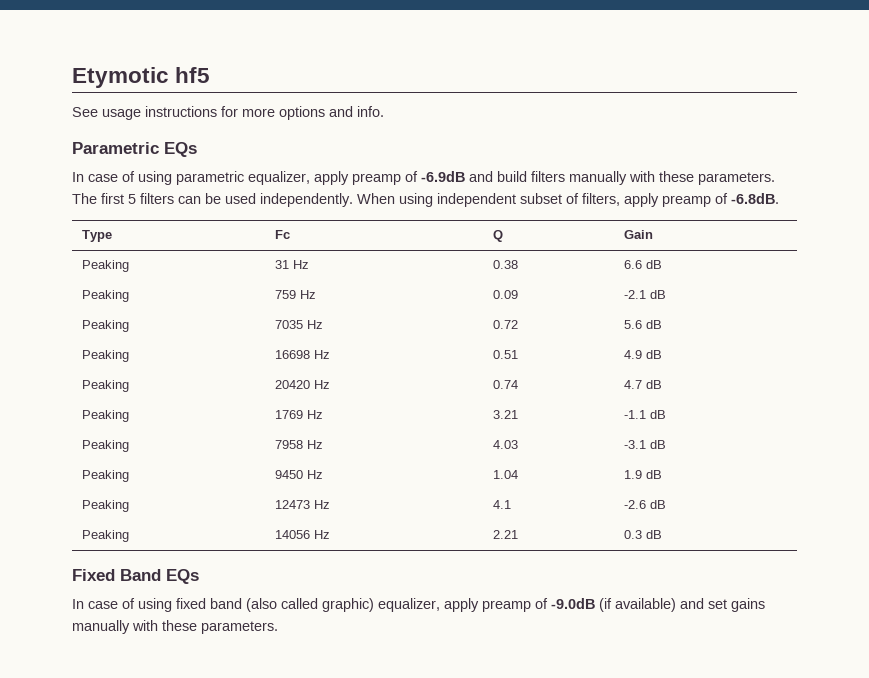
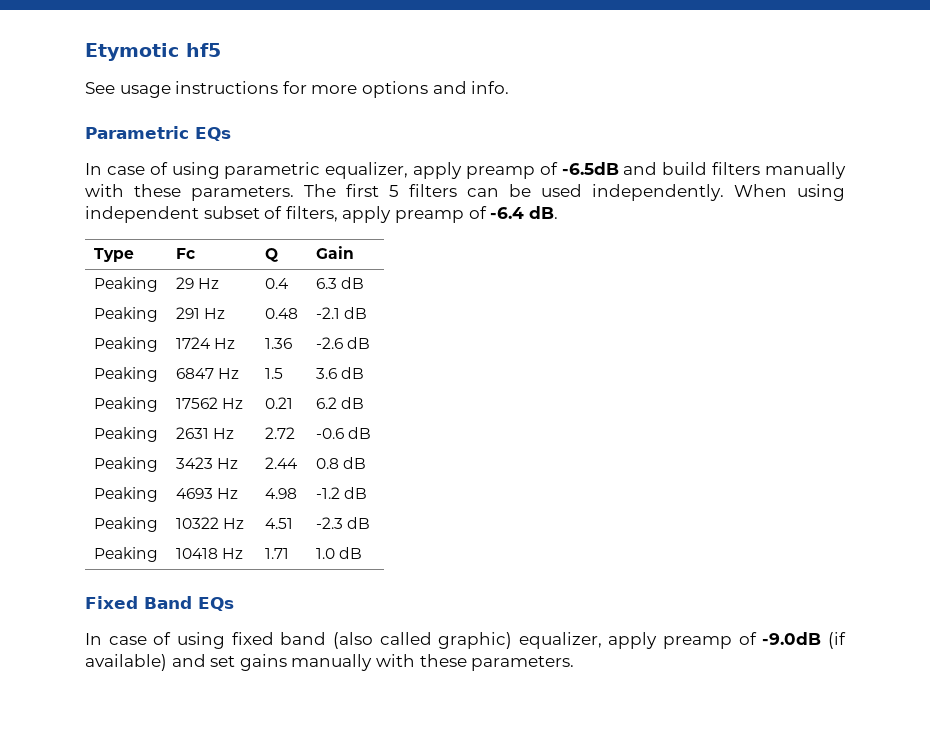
- In case of using parametric equalizer, apply preamp of -6.9dB and build filters manually with these parameters.
+ In case of using parametric equalizer, apply preamp of -6.5dB and build filters manually with these parameters.
- When using independent subset of filters, apply preamp of -6.8dB.
+ When using independent subset of filters, apply preamp of -6.4 dB.
- Peaking | 31 Hz | 0.38 | 6.6 dB
- Peaking | 759 Hz | 0.09 | -2.1 dB
+ Peaking | 29 Hz | 0.4 | 6.3 dB
+ Peaking | 291 Hz | 0.48 | -2.1 dB
- Peaking | 7035 Hz | 0.72 | 5.6 dB
- Peaking | 16698 Hz | 0.51 | 4.9 dB
- Peaking | 20420 Hz | 0.74 | 4.7 dB
- Peaking | 1769 Hz | 3.21 | -1.1 dB
- Peaking | 7958 Hz | 4.03 | -3.1 dB
- Peaking | 9450 Hz | 1.04 | 1.9 dB
- Peaking | 12473 Hz | 4.1 | -2.6 dB
+ Peaking | 1724 Hz | 1.36 | -2.6 dB
- Peaking | 14056 Hz | 2.21 | 0.3 dB
+ Peaking | 6847 Hz | 1.5 | 3.6 dB
+ Peaking | 17562 Hz | 0.21 | 6.2 dB
+ Peaking | 2631 Hz | 2.72 | -0.6 dB
+ Peaking | 3423 Hz | 2.44 | 0.8 dB
+ Peaking | 4693 Hz | 4.98 | -1.2 dB
+ Peaking | 10322 Hz | 4.51 | -2.3 dB
+ Peaking | 10418 Hz | 1.71 | 1.0 dB

